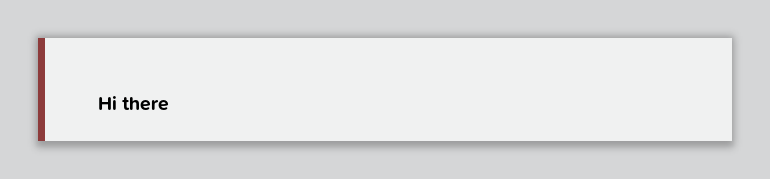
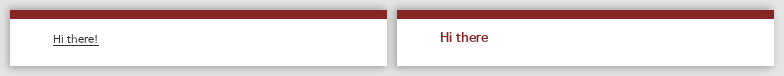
+ Hi there!

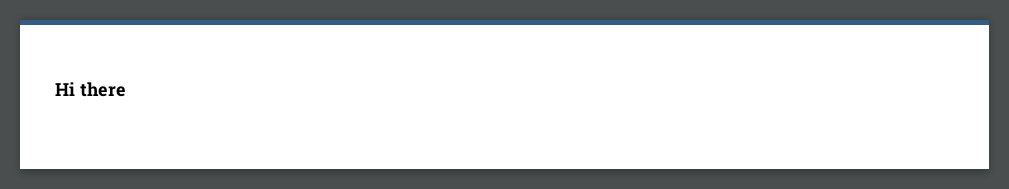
- Hi there!

